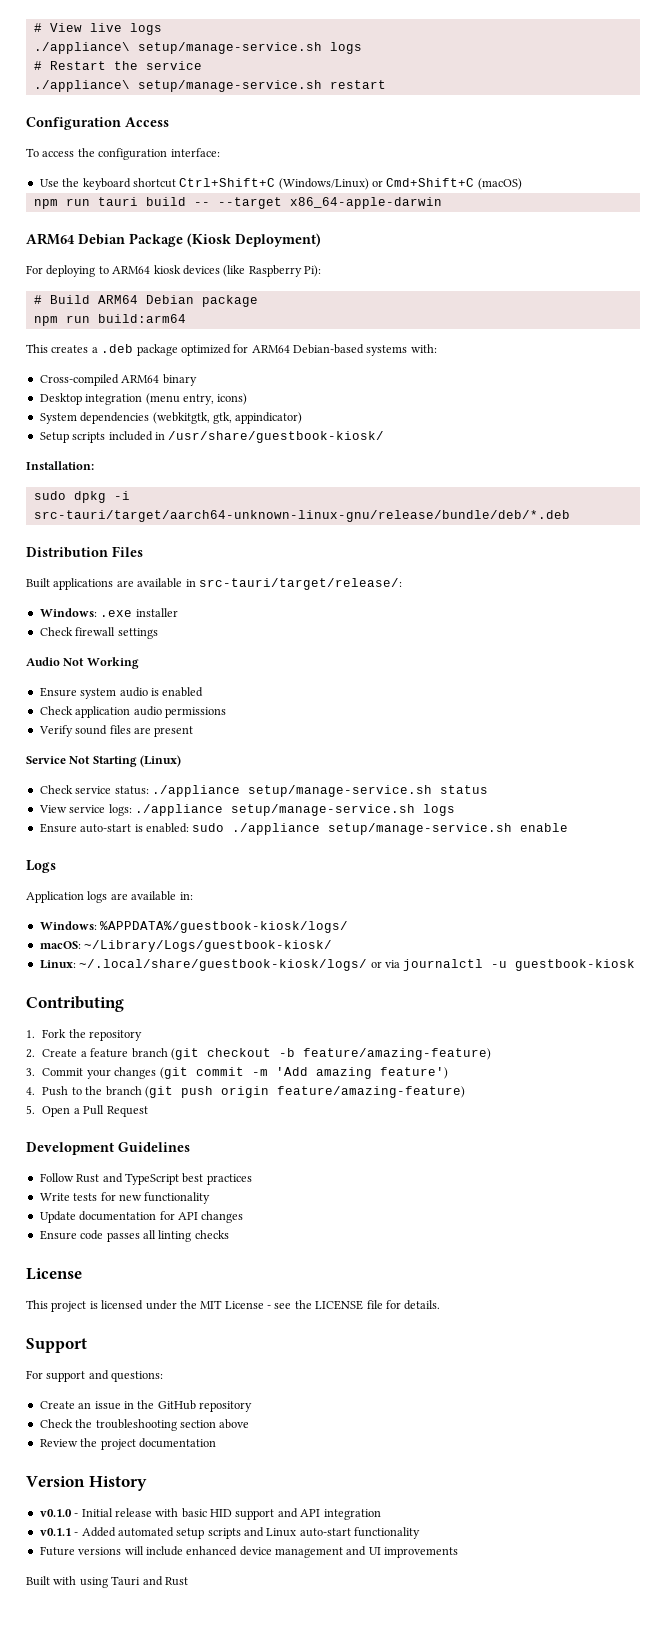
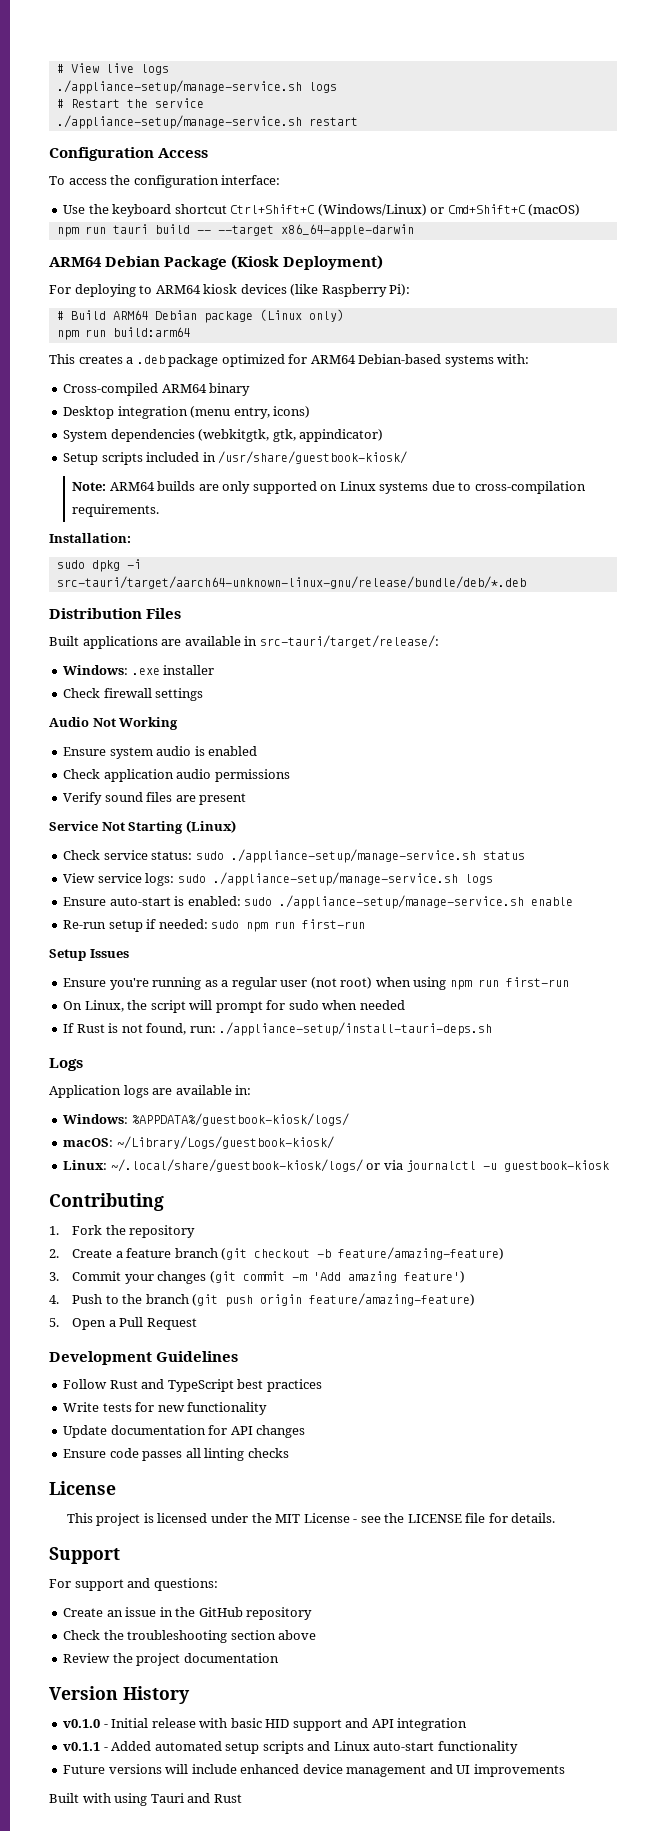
  # View live logs
- ./appliance\ setup/manage-service.sh logs
+ ./appliance-setup/manage-service.sh logs
- ./appliance\ setup/manage-service.sh restart
+ ./appliance-setup/manage-service.sh restart
- # Build ARM64 Debian package
+ # Build ARM64 Debian package (Linux only)
+ Note: ARM64 builds are only supported on Linux systems due to cross-compilation requirements.
- Check service status: ./appliance setup/manage-service.sh status
+ Check service status: sudo ./appliance-setup/manage-service.sh status
- View service logs: ./appliance setup/manage-service.sh logs
+ View service logs: sudo ./appliance-setup/manage-service.sh logs
- Ensure auto-start is enabled: sudo ./appliance setup/manage-service.sh enable
+ Ensure auto-start is enabled: sudo ./appliance-setup/manage-service.sh enable
+ Re-run setup if needed: sudo npm run first-run
+ Setup Issues
+ Ensure you're running as a regular user (not root) when using npm run first-run
+ On Linux, the script will prompt for sudo when needed
+ If Rust is not found, run: ./appliance-setup/install-tauri-deps.sh

